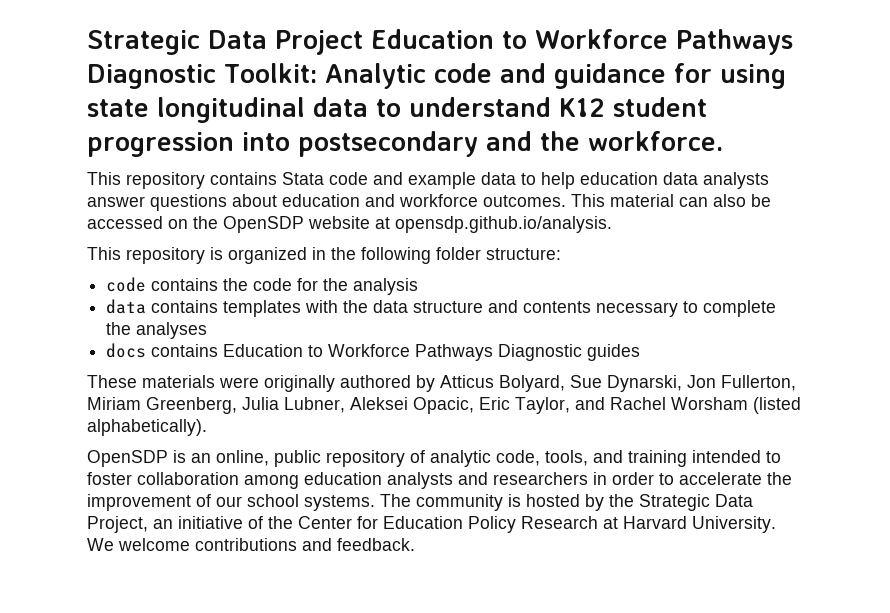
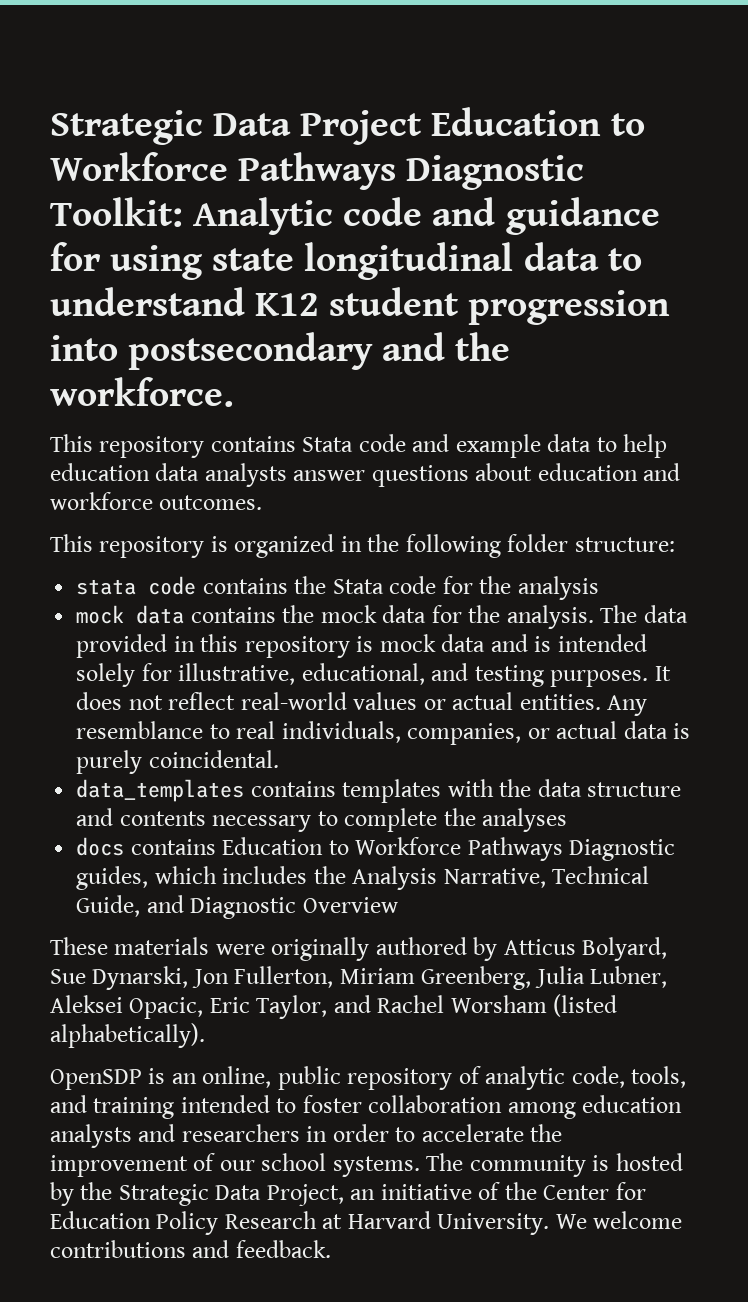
- This material can also be accessed on the OpenSDP website at opensdp.github.io/analysis.
- code contains the code for the analysis
+ stata code contains the Stata code for the analysis
- data contains templates with the data structure and contents necessary to complete the analyses
+ mock data contains the mock data for the analysis. The data provided in this repository is mock data and is intended solely for illustrative, educational, and testing purposes. It does not reflect real-world values or actual entities. Any resemblance to real individuals, companies, or actual data is purely coincidental.
+ data_templates contains templates with the data structure and contents necessary to complete the analyses
- docs contains Education to Workforce Pathways Diagnostic guides
+ docs contains Education to Workforce Pathways Diagnostic guides, which includes the Analysis Narrative, Technical Guide, and Diagnostic Overview

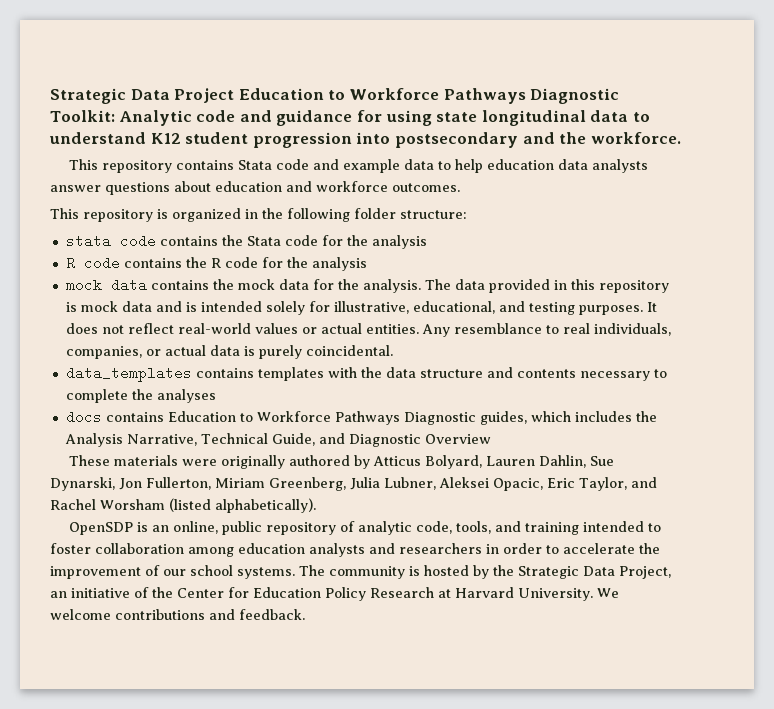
+ R code contains the R code for the analysis
- These materials were originally authored by Atticus Bolyard, Sue Dynarski, Jon Fullerton, Miriam Greenberg, Julia Lubner, Aleksei Opacic, Eric Taylor, and Rachel Worsham (listed alphabetically).
+ These materials were originally authored by Atticus Bolyard, Lauren Dahlin, Sue Dynarski, Jon Fullerton, Miriam Greenberg, Julia Lubner, Aleksei Opacic, Eric Taylor, and Rachel Worsham (listed alphabetically).

